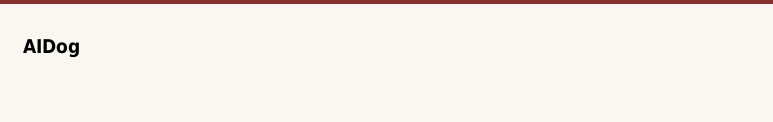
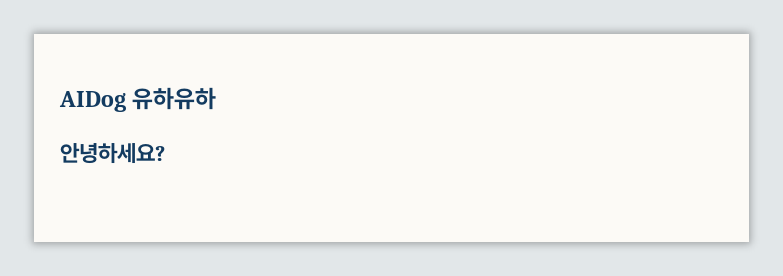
- AIDog
+ AIDog 유하유하
+ 안녕하세요?

